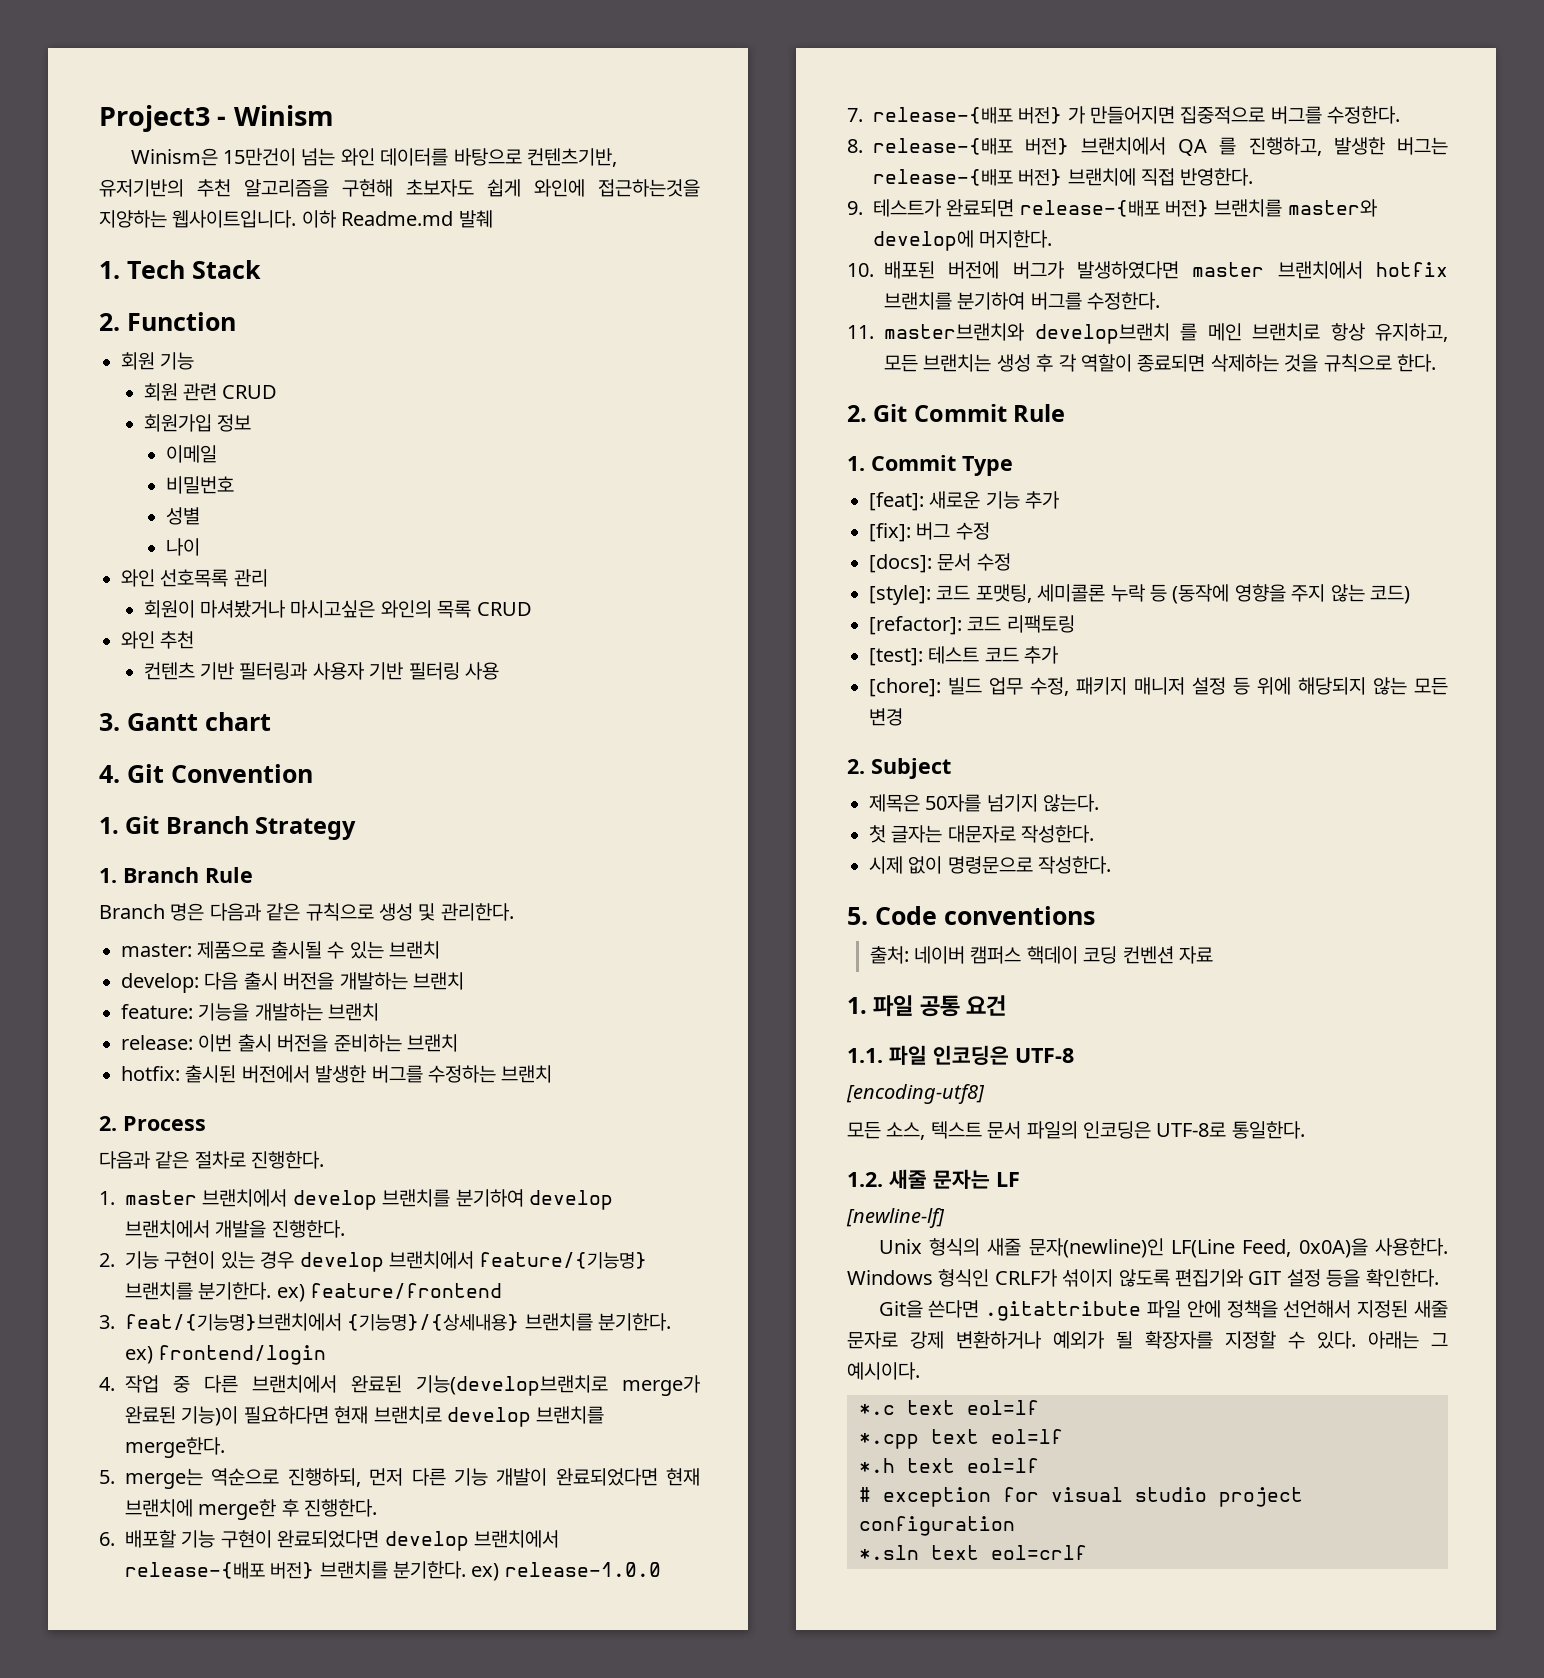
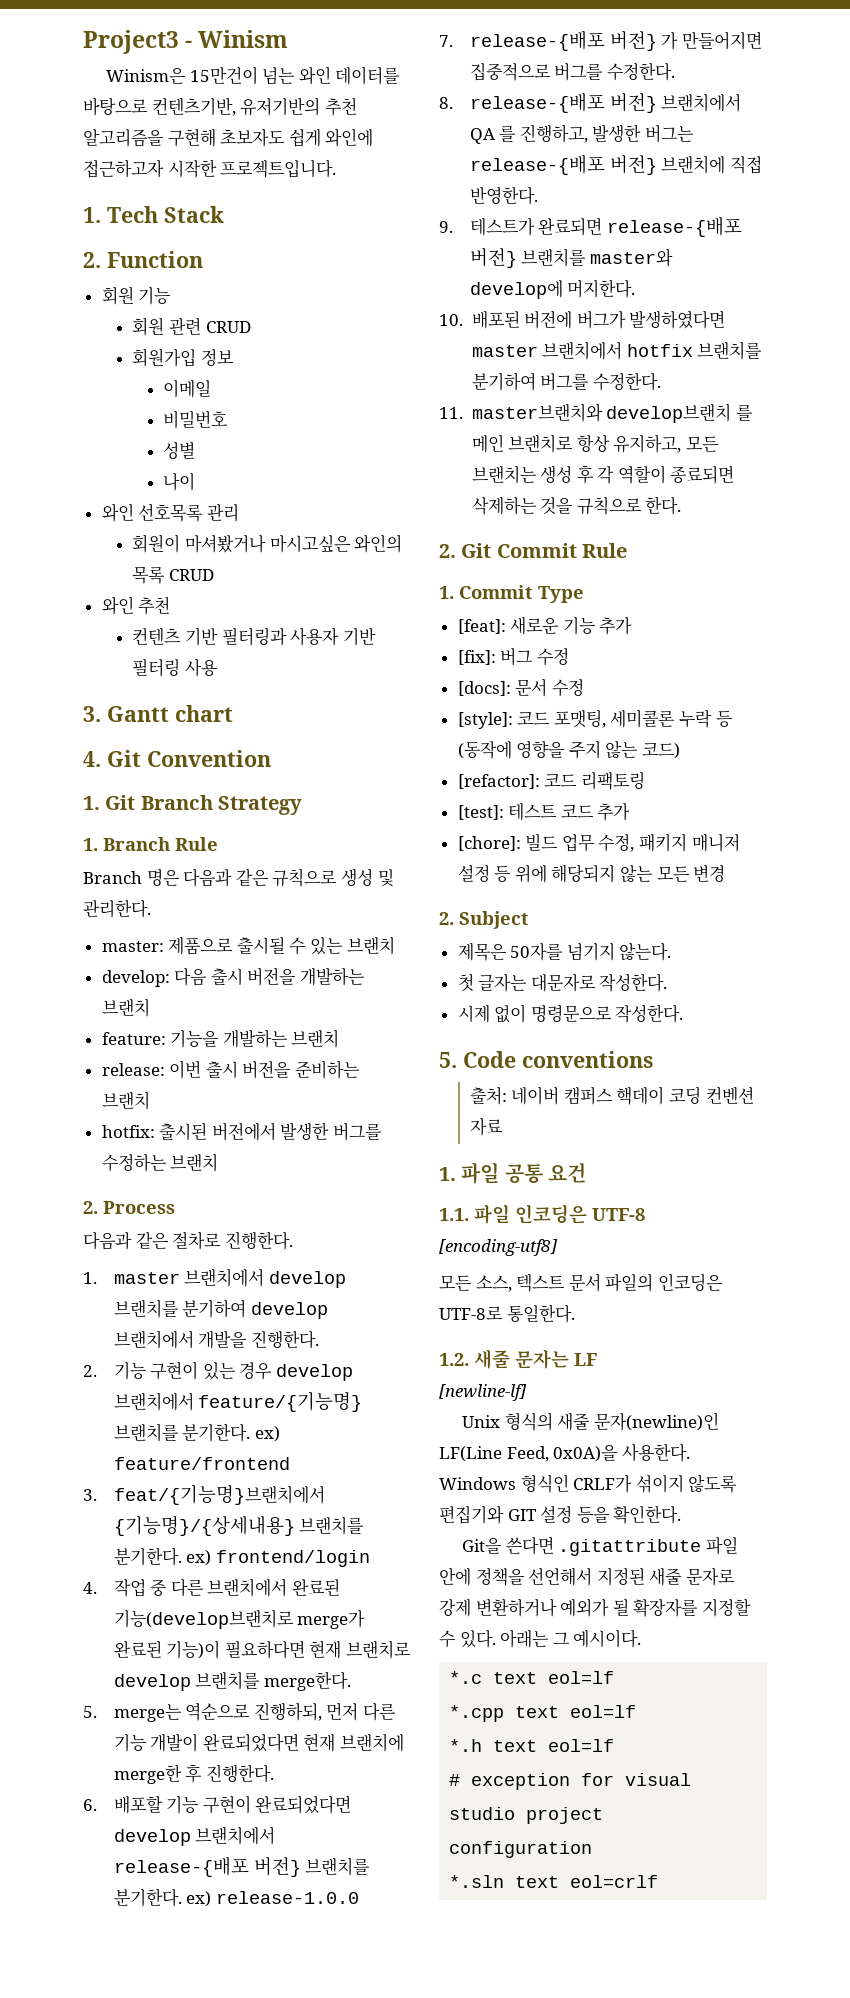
- Winism은 15만건이 넘는 와인 데이터를 바탕으로 컨텐츠기반, 유저기반의 추천 알고리즘을 구현해 초보자도 쉽게 와인에 접근하는것을 지양하는 웹사이트입니다. 이하 Readme.md 발췌
+ Winism은 15만건이 넘는 와인 데이터를 바탕으로 컨텐츠기반, 유저기반의 추천 알고리즘을 구현해 초보자도 쉽게 와인에 접근하고자 시작한 프로젝트입니다.

